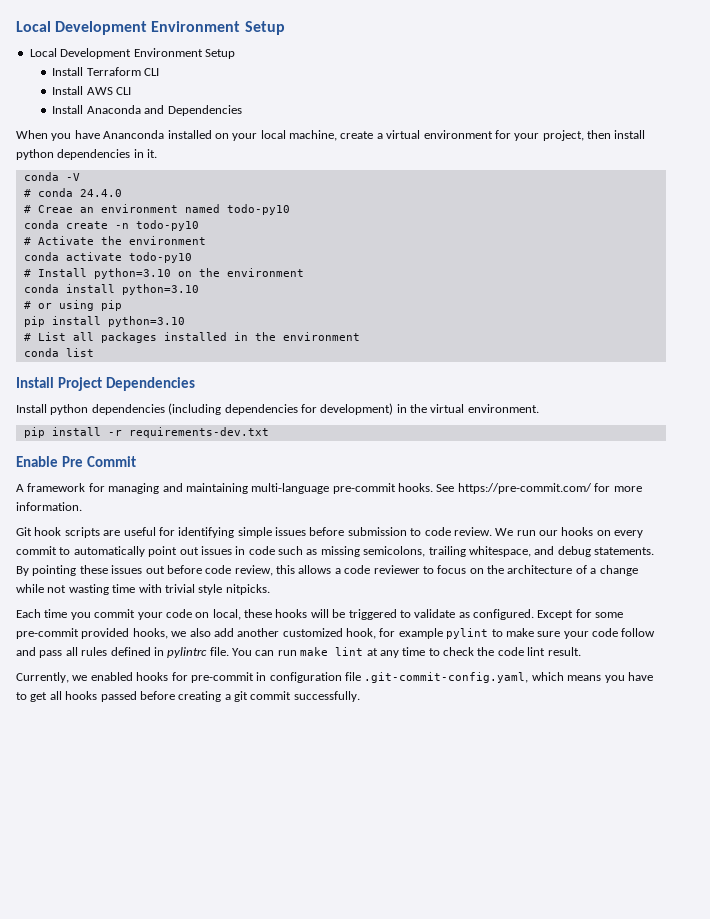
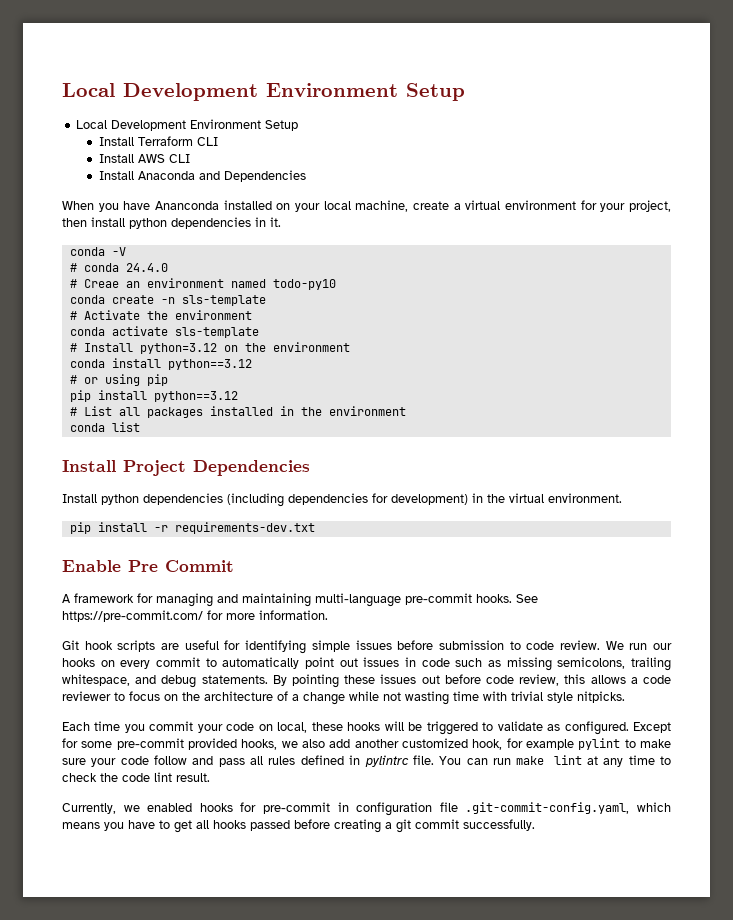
- conda create -n todo-py10
+ conda create -n sls-template
- conda activate todo-py10
+ conda activate sls-template
- # Install python=3.10 on the environment
+ # Install python=3.12 on the environment
- conda install python=3.10
+ conda install python==3.12
- pip install python=3.10
+ pip install python==3.12

